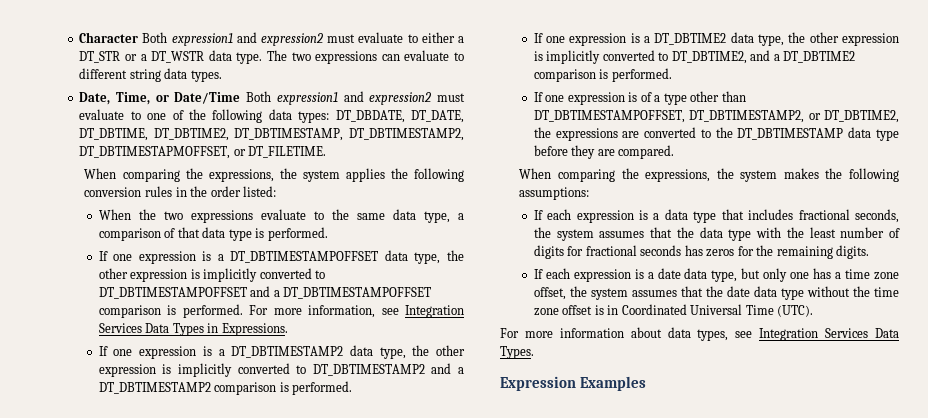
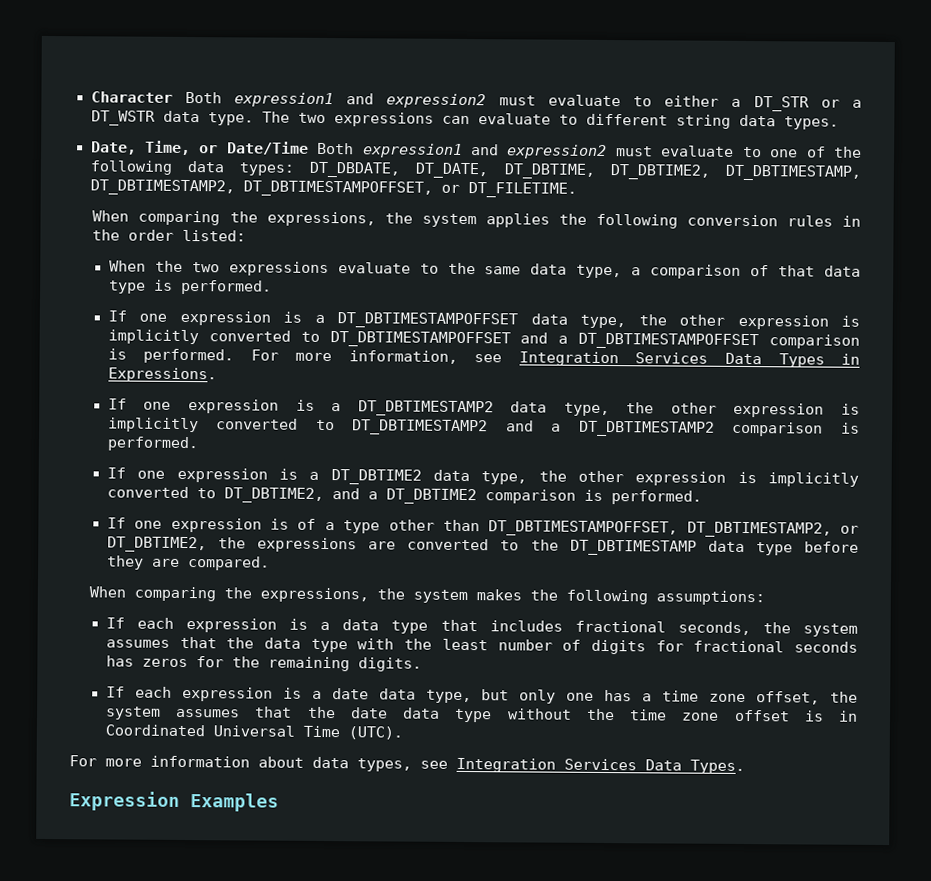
- Date, Time, or Date/Time Both expression1 and expression2 must evaluate to one of the following data types: DT_DBDATE, DT_DATE, DT_DBTIME, DT_DBTIME2, DT_DBTIMESTAMP, DT_DBTIMESTAMP2, DT_DBTIMESTAPMOFFSET, or DT_FILETIME.
+ Date, Time, or Date/Time Both expression1 and expression2 must evaluate to one of the following data types: DT_DBDATE, DT_DATE, DT_DBTIME, DT_DBTIME2, DT_DBTIMESTAMP, DT_DBTIMESTAMP2, DT_DBTIMESTAMPOFFSET, or DT_FILETIME.

